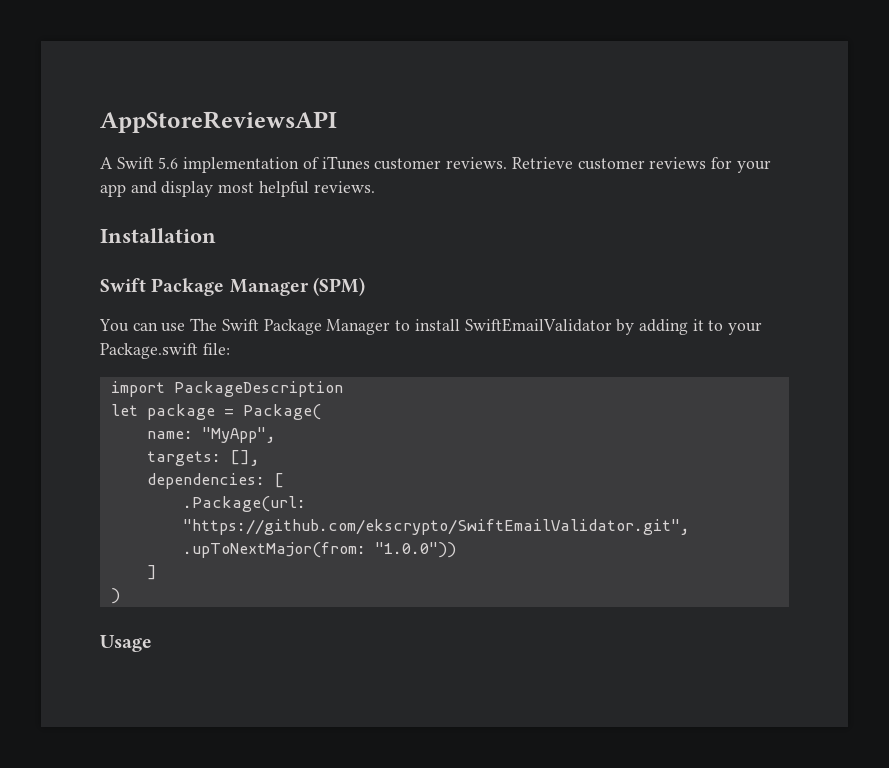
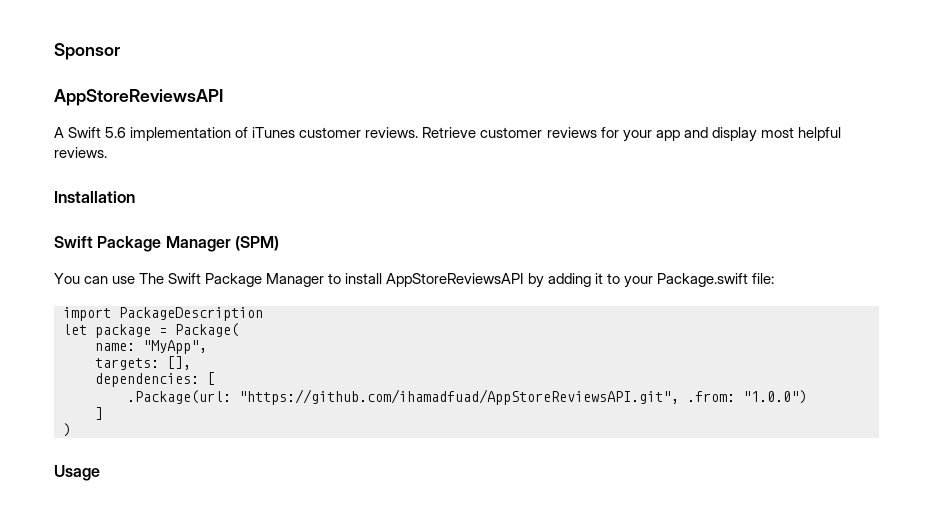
+ Sponsor
- You can use The Swift Package Manager to install SwiftEmailValidator by adding it to your Package.swift file:
+ You can use The Swift Package Manager to install AppStoreReviewsAPI by adding it to your Package.swift file:
- .Package(url: "https://github.com/ekscrypto/SwiftEmailValidator.git", .upToNextMajor(from: "1.0.0"))
+ .Package(url: "https://github.com/ihamadfuad/AppStoreReviewsAPI.git", .from: "1.0.0")

